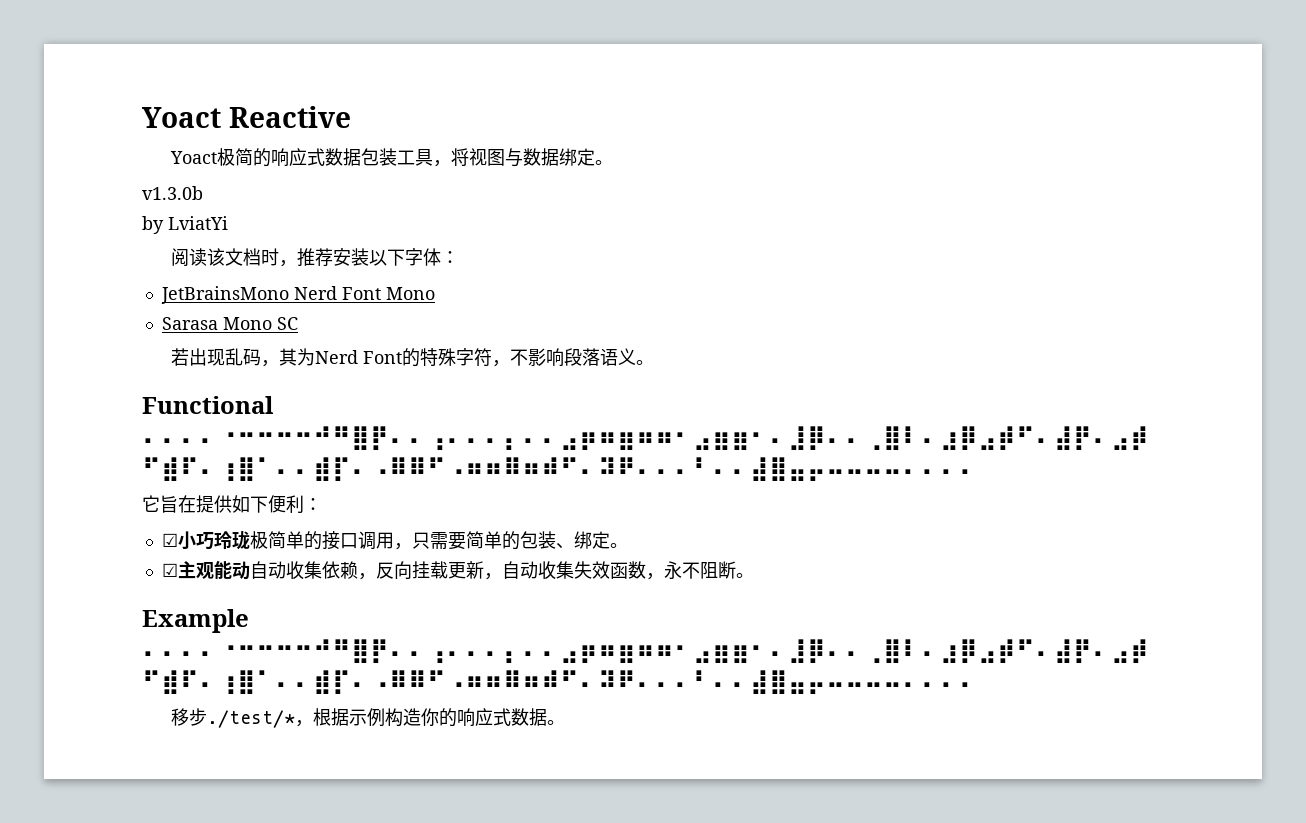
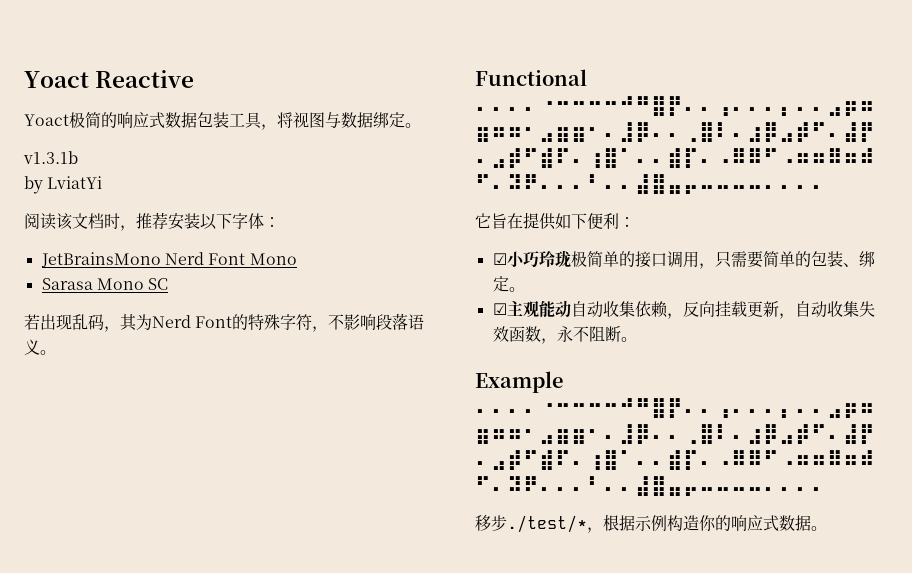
- v1.3.0b
+ v1.3.1b

